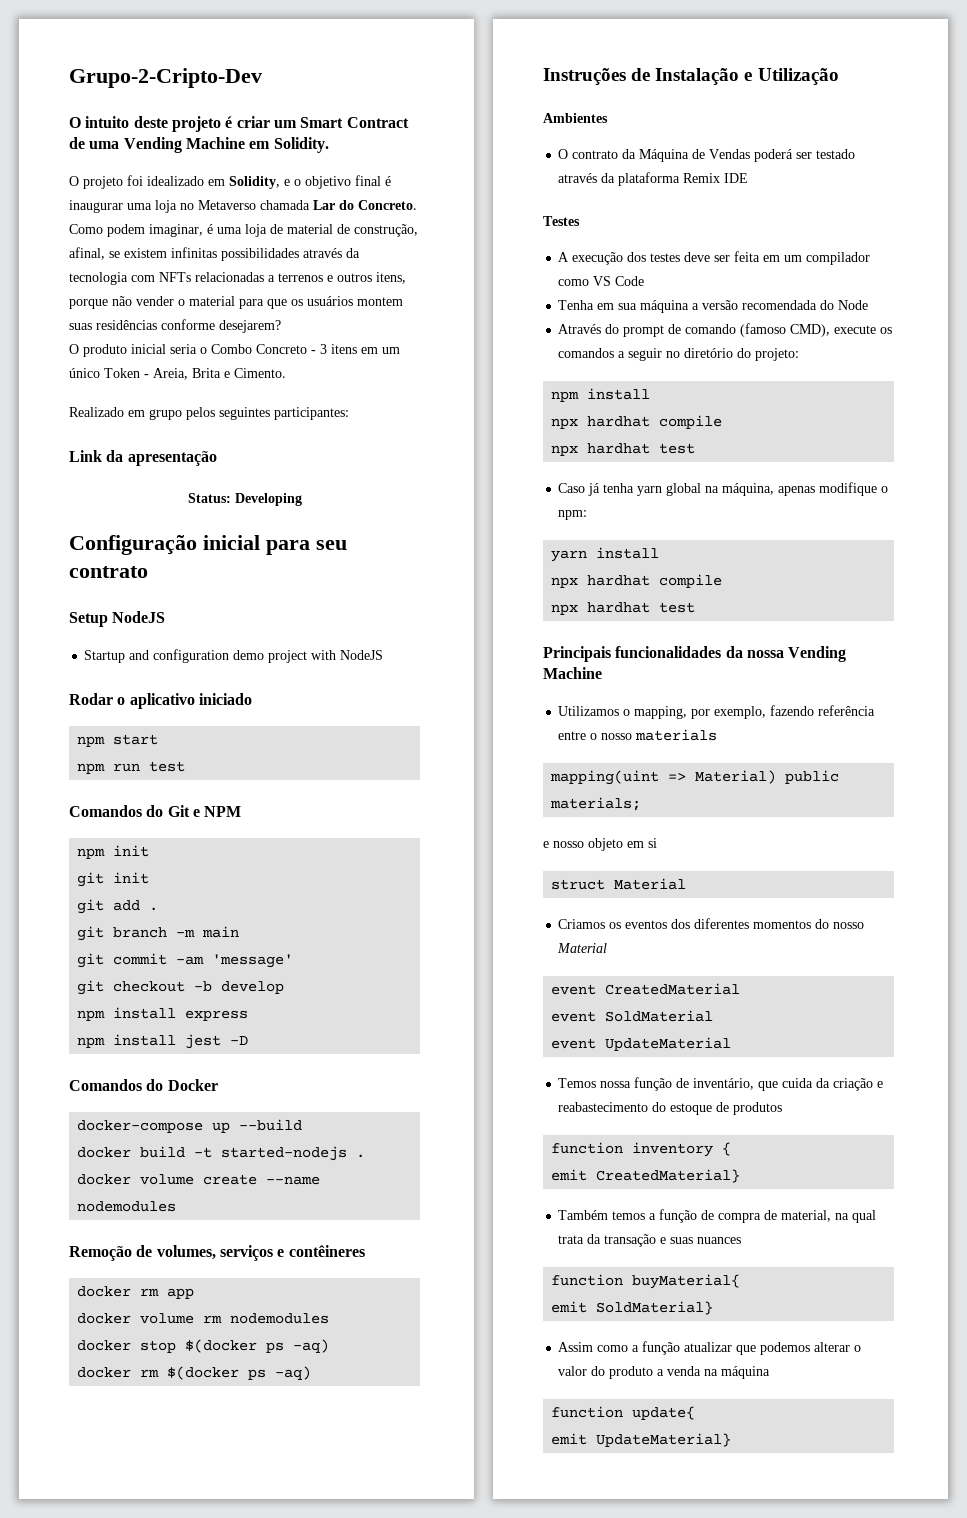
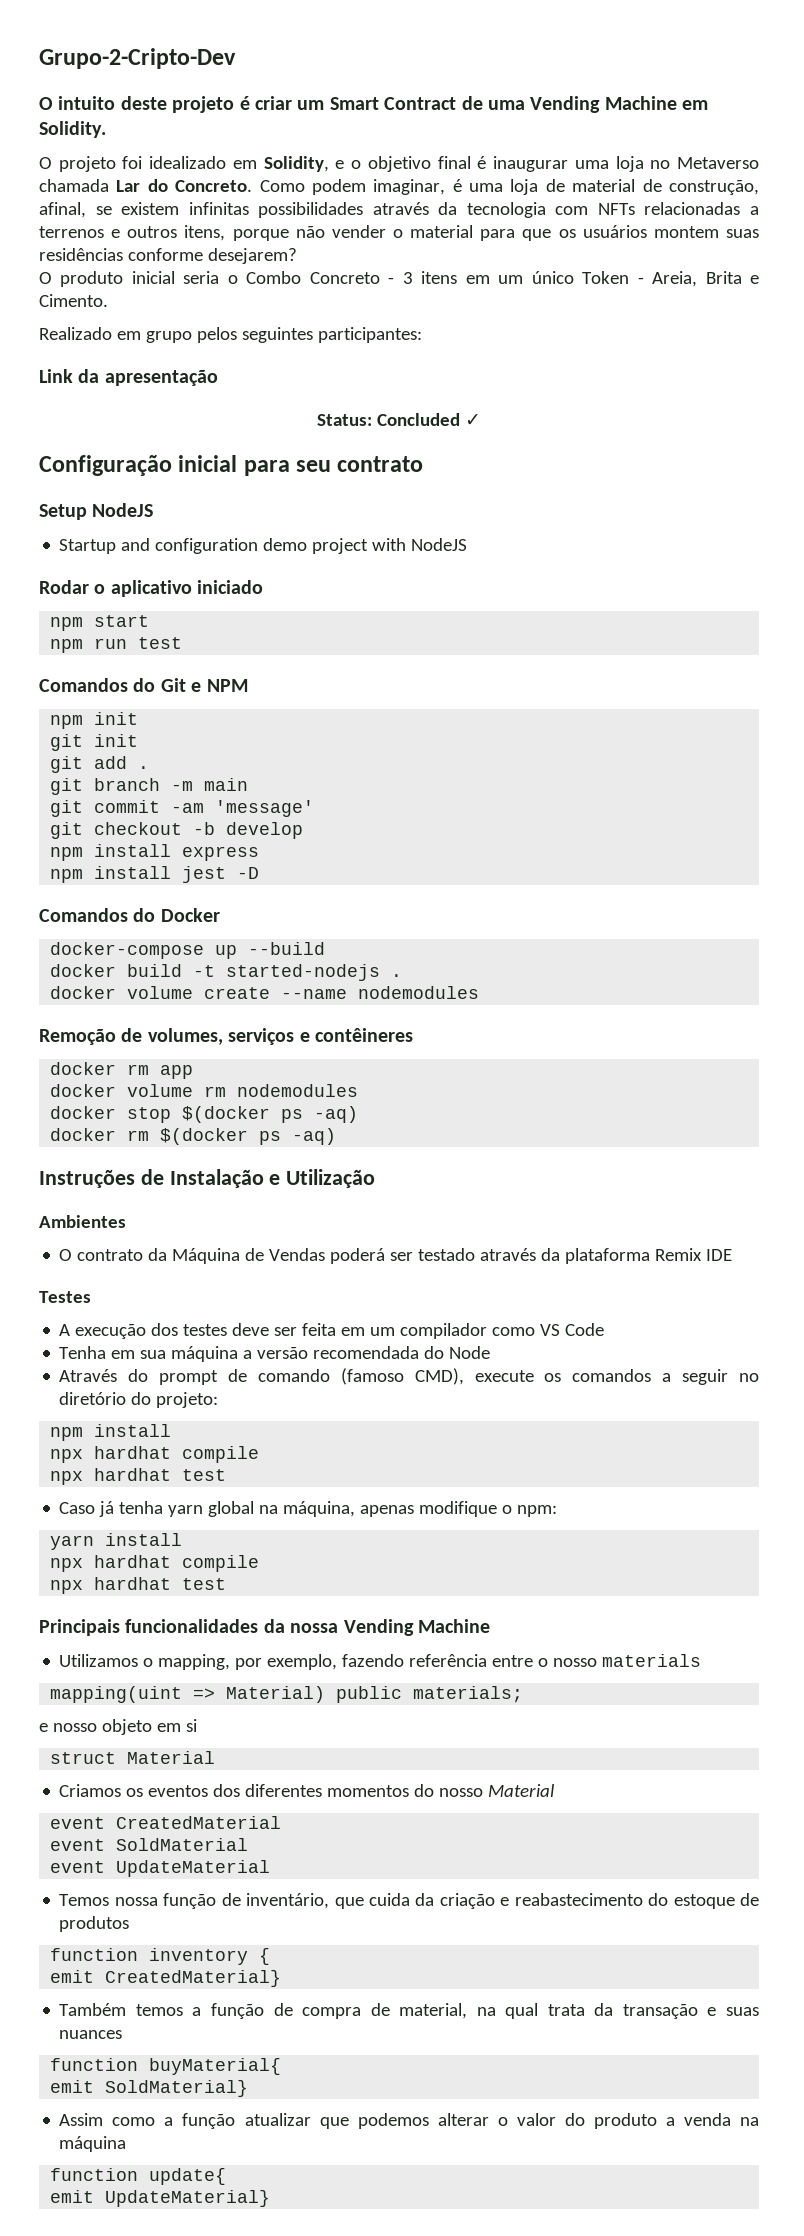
- Status: Developing
+ Status: Concluded ✓

